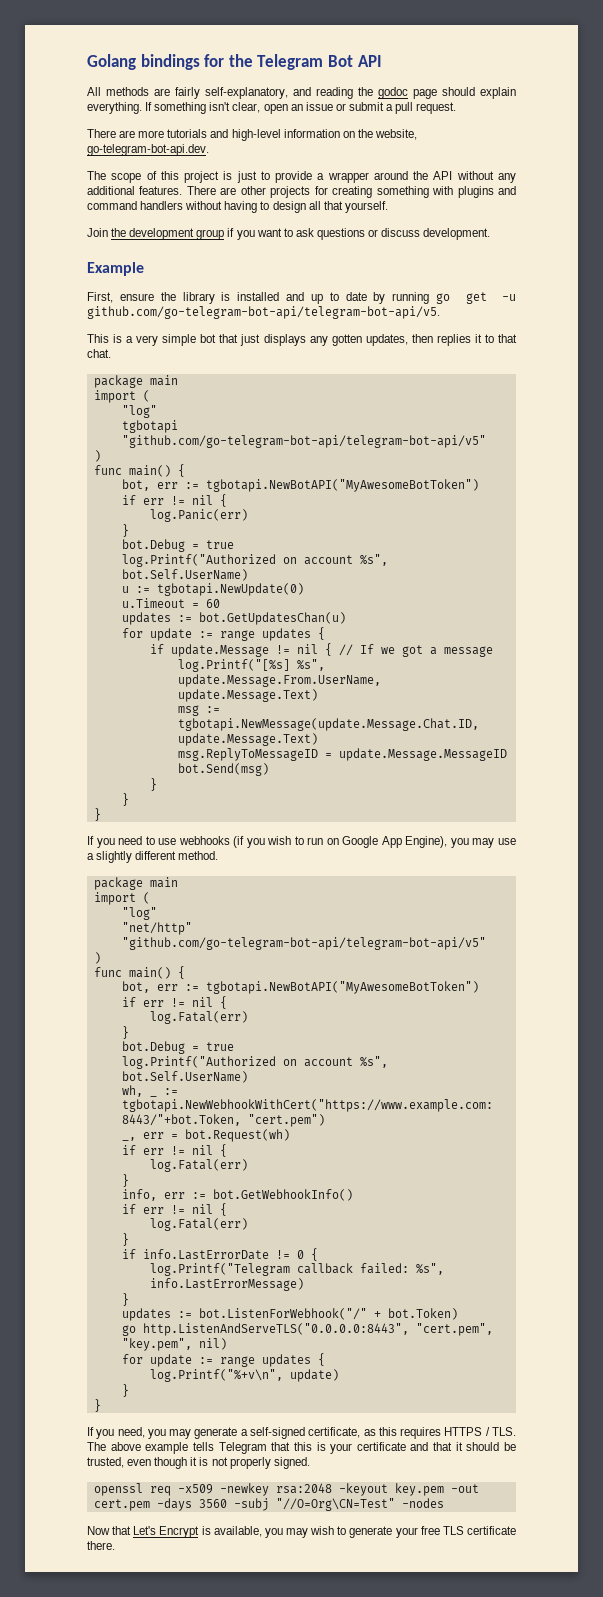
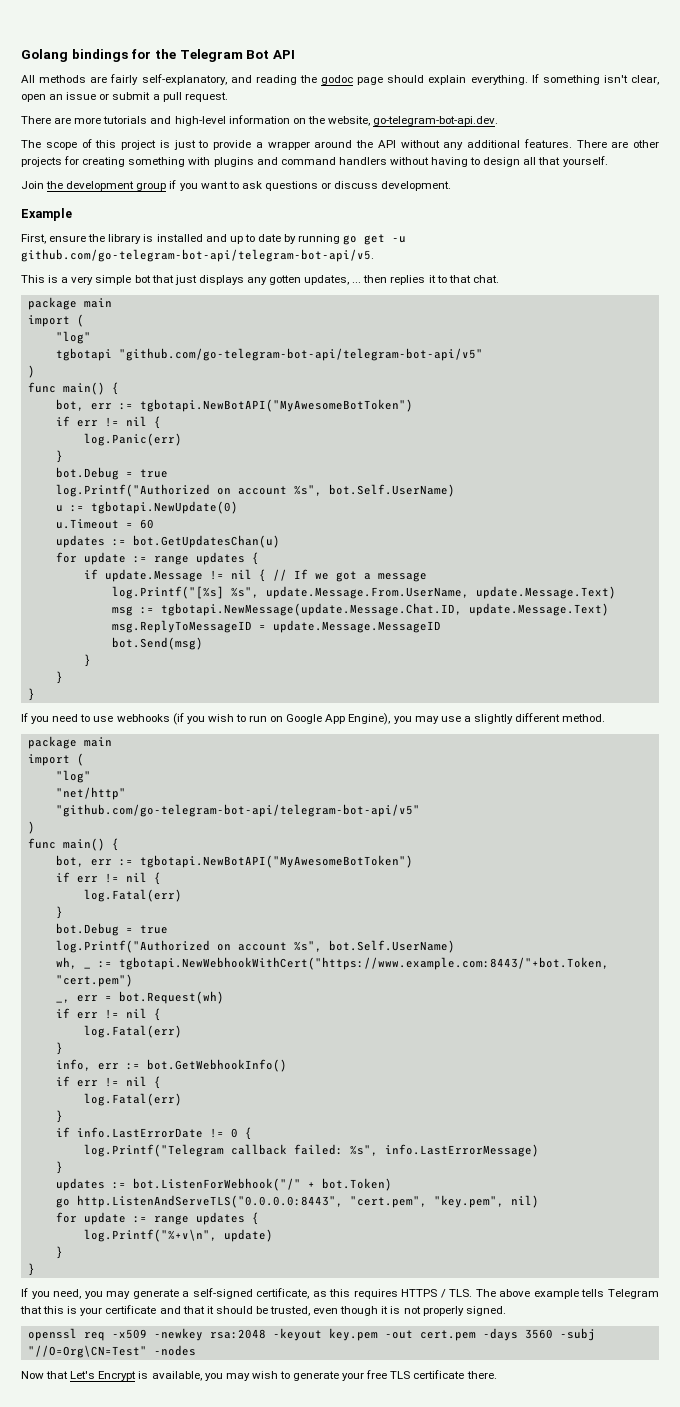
- This is a very simple bot that just displays any gotten updates, then replies it to that chat.
+ This is a very simple bot that just displays any gotten updates, ... then replies it to that chat.

